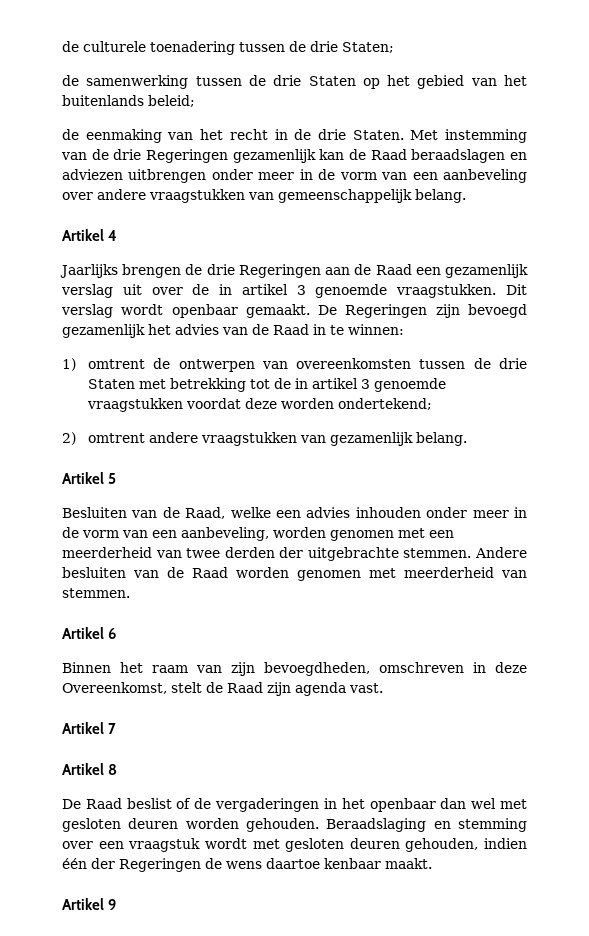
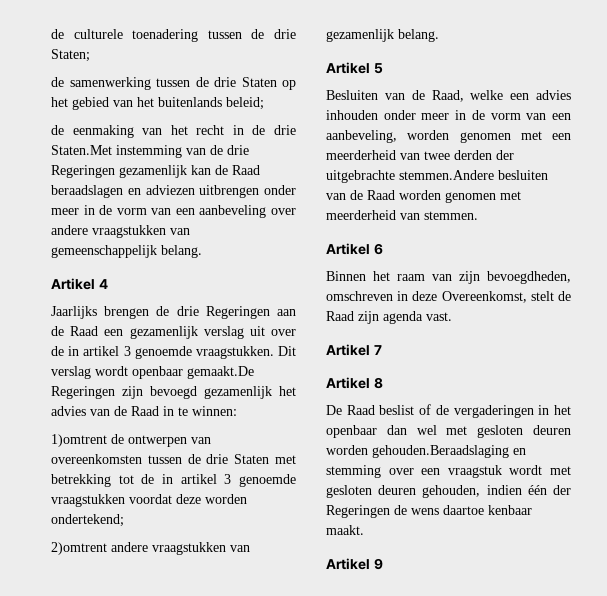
- de eenmaking van het recht in de drie Staten. Met instemming van de drie Regeringen gezamenlijk kan de Raad beraadslagen en adviezen uitbrengen onder meer in de vorm van een aanbeveling over andere vraagstukken van gemeenschappelijk belang.
+ de eenmaking van het recht in de drie Staten.Met instemming van de drie Regeringen gezamenlijk kan de Raad beraadslagen en adviezen uitbrengen onder meer in de vorm van een aanbeveling over andere vraagstukken van gemeenschappelijk belang.
- Dit verslag wordt openbaar gemaakt. De Regeringen zijn bevoegd gezamenlijk het advies van de Raad in te winnen:
+ Dit verslag wordt openbaar gemaakt.De Regeringen zijn bevoegd gezamenlijk het advies van de Raad in te winnen:
- 1) omtrent de ontwerpen van overeenkomsten tussen de drie Staten met betrekking tot de in artikel 3 genoemde vraagstukken voordat deze worden ondertekend;
+ 1)omtrent de ontwerpen van overeenkomsten tussen de drie Staten met betrekking tot de in artikel 3 genoemde vraagstukken voordat deze worden ondertekend;
- 2) omtrent andere vraagstukken van gezamenlijk belang.
+ 2)omtrent andere vraagstukken van gezamenlijk belang.
- Besluiten van de Raad, welke een advies inhouden onder meer in de vorm van een aanbeveling, worden genomen met een meerderheid van twee derden der uitgebrachte stemmen. Andere besluiten van de Raad worden genomen met meerderheid van stemmen.
+ Besluiten van de Raad, welke een advies inhouden onder meer in de vorm van een aanbeveling, worden genomen met een meerderheid van twee derden der uitgebrachte stemmen.Andere besluiten van de Raad worden genomen met meerderheid van stemmen.
- De Raad beslist of de vergaderingen in het openbaar dan wel met gesloten deuren worden gehouden. Beraadslaging en stemming over een vraagstuk wordt met gesloten deuren gehouden, indien één der Regeringen de wens daartoe kenbaar maakt.
+ De Raad beslist of de vergaderingen in het openbaar dan wel met gesloten deuren worden gehouden.Beraadslaging en stemming over een vraagstuk wordt met gesloten deuren gehouden, indien één der Regeringen de wens daartoe kenbaar maakt.

